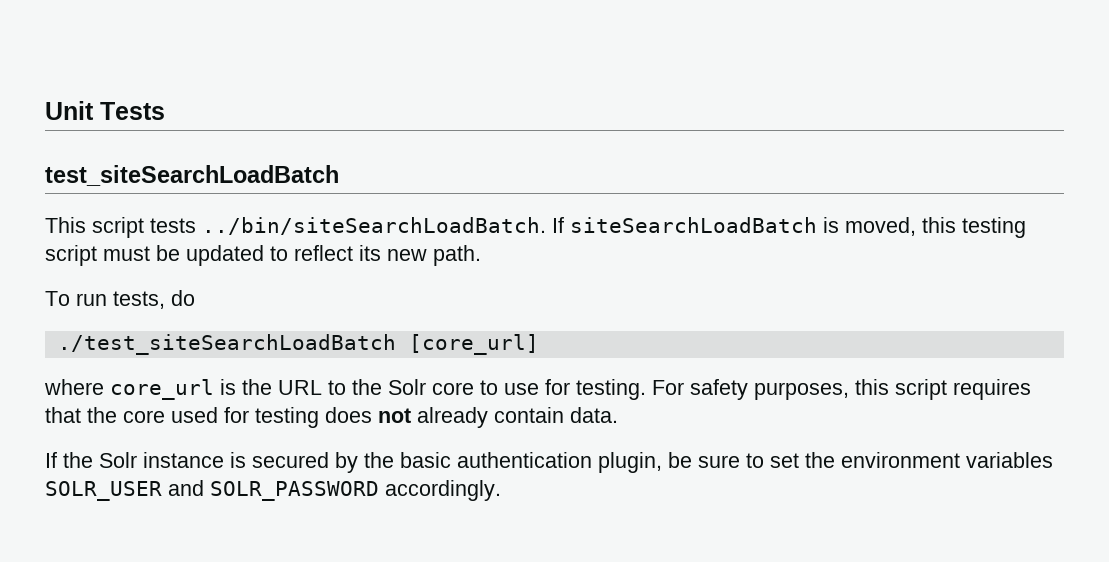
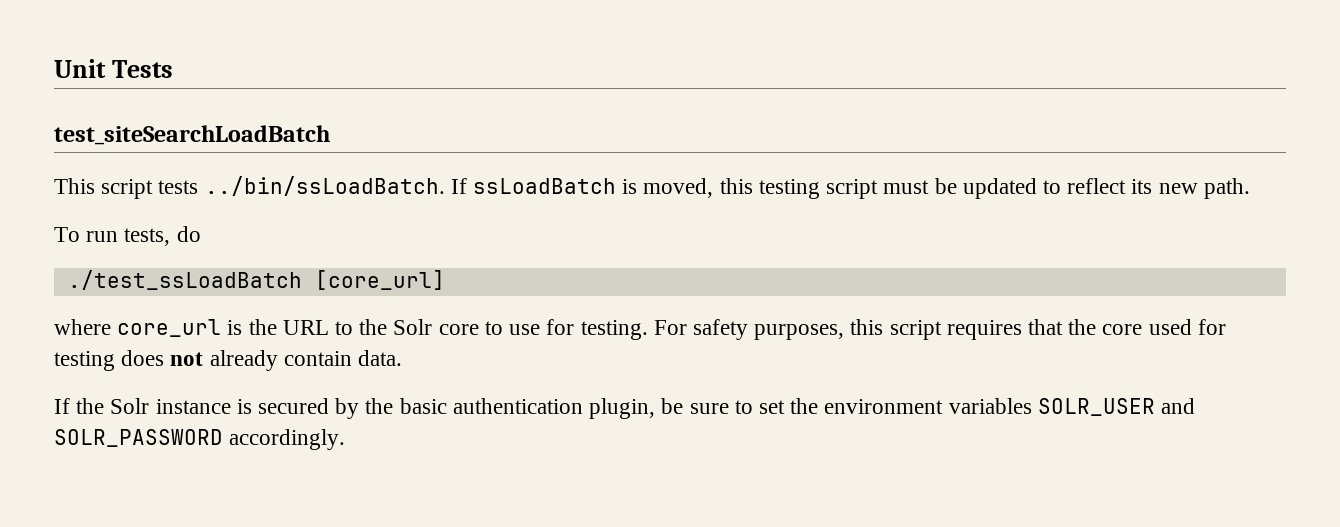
- This script tests ../bin/siteSearchLoadBatch. If siteSearchLoadBatch is moved, this testing script must be updated to reflect its new path.
+ This script tests ../bin/ssLoadBatch. If ssLoadBatch is moved, this testing script must be updated to reflect its new path.
- ./test_siteSearchLoadBatch [core_url]
+ ./test_ssLoadBatch [core_url]

